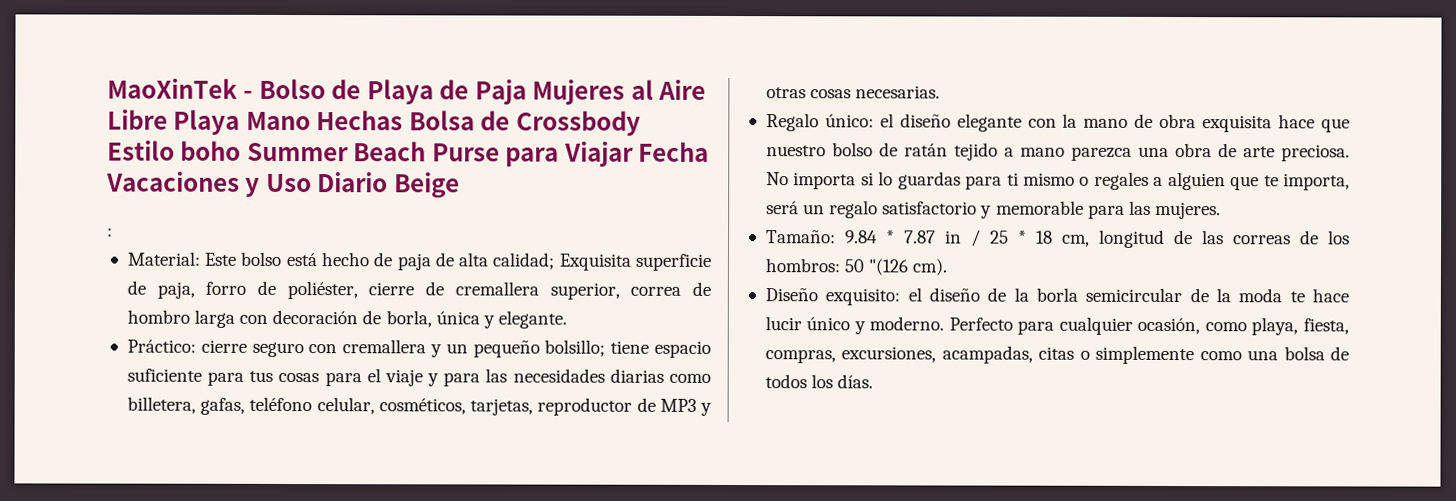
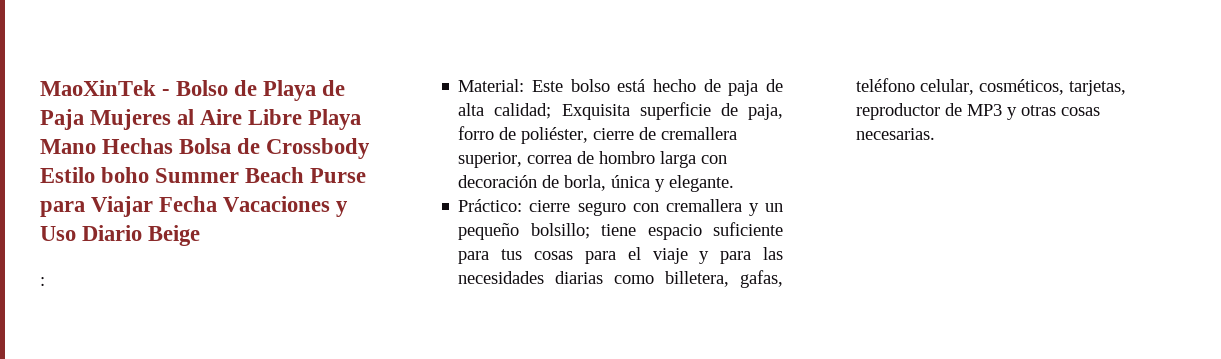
- Regalo único: el diseño elegante con la mano de obra exquisita hace que nuestro bolso de ratán tejido a mano parezca una obra de arte preciosa. No importa si lo guardas para ti mismo o regales a alguien que te importa, será un regalo satisfactorio y memorable para las mujeres.
- Tamaño: 9.84 * 7.87 in / 25 * 18 cm, longitud de las correas de los hombros: 50 "(126 cm).
- Diseño exquisito: el diseño de la borla semicircular de la moda te hace lucir único y moderno. Perfecto para cualquier ocasión, como playa, fiesta, compras, excursiones, acampadas, citas o simplemente como una bolsa de todos los días.

